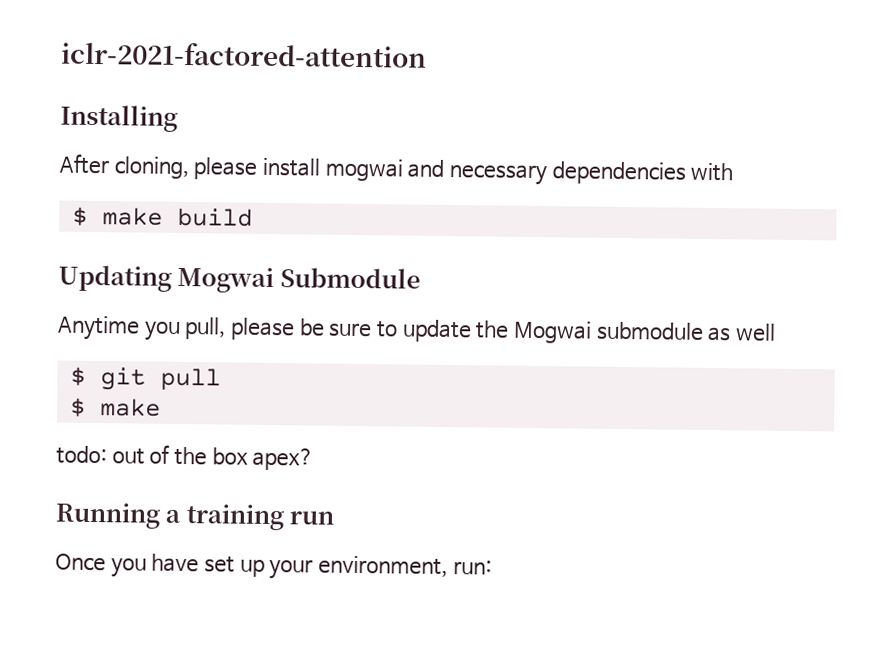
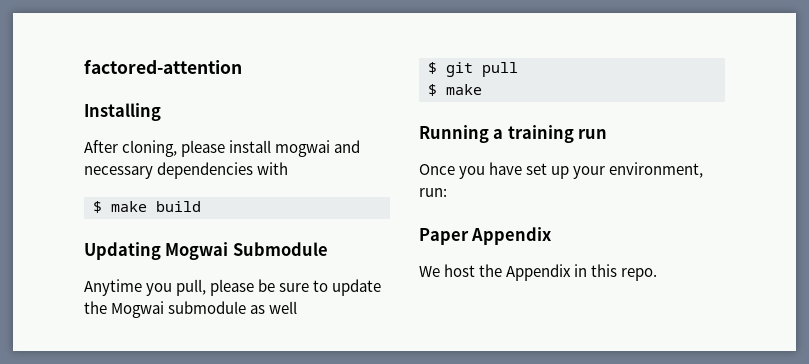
- iclr-2021-factored-attention
+ factored-attention
- todo: out of the box apex?
+ Paper Appendix
+ We host the Appendix in this repo.

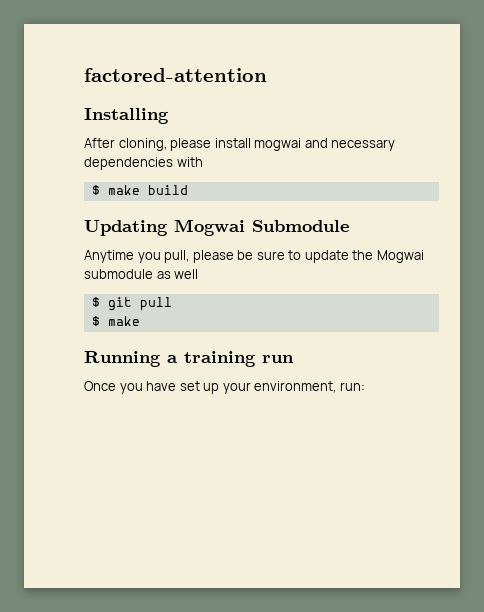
- Paper Appendix
- We host the Appendix in this repo.

